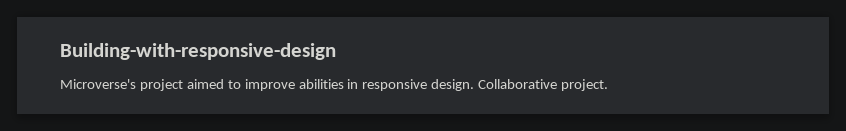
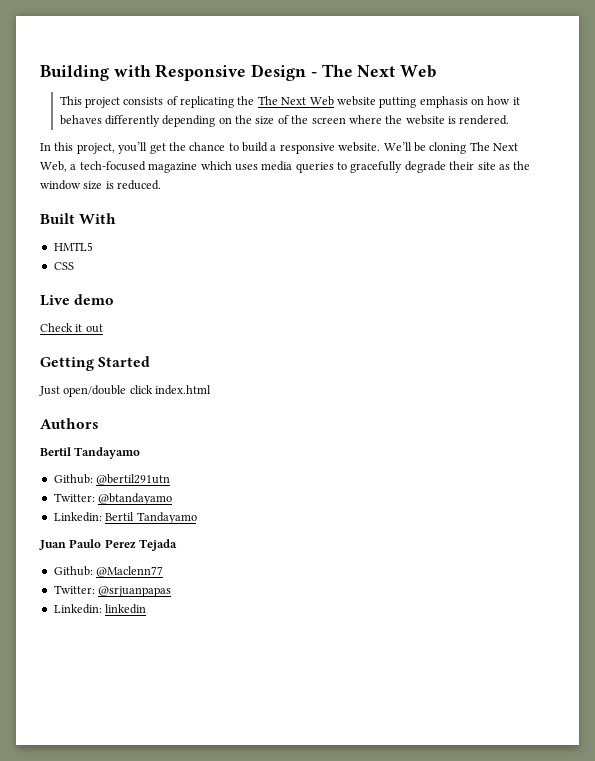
- Building-with-responsive-design
- Microverse's project aimed to improve abilities in responsive design. Collaborative project.
+ Building with Responsive Design - The Next Web
+ This project consists of replicating the The Next Web website putting emphasis on how it behaves differently depending on the size of the screen where the website is rendered.
+ In this project, you’ll get the chance to build a responsive website. We’ll be cloning The Next Web, a tech-focused magazine which uses media queries to gracefully degrade their site as the window size is reduced.
+ Built With
+ HMTL5
+ CSS
+ Live demo
+ Check it out
+ Getting Started
+ Just open/double click index.html
+ Authors
+ Bertil Tandayamo
+ Github: @bertil291utn
+ Twitter: @btandayamo
+ Linkedin: Bertil Tandayamo
+ Juan Paulo Perez Tejada
+ Github: @Maclenn77
+ Twitter: @srjuanpapas
+ Linkedin: linkedin

